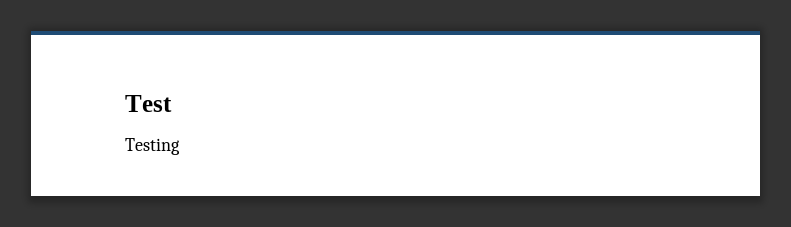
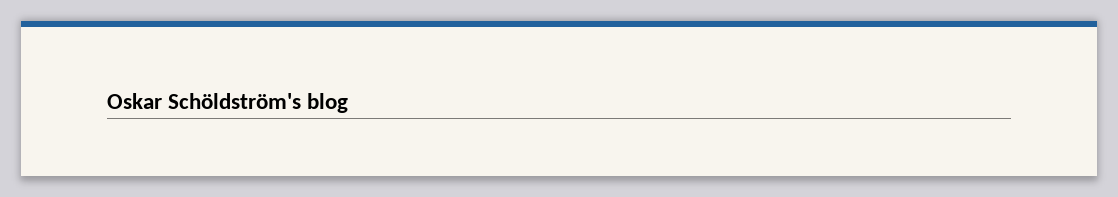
- Test
- Testing
+ Oskar Schöldström's blog

